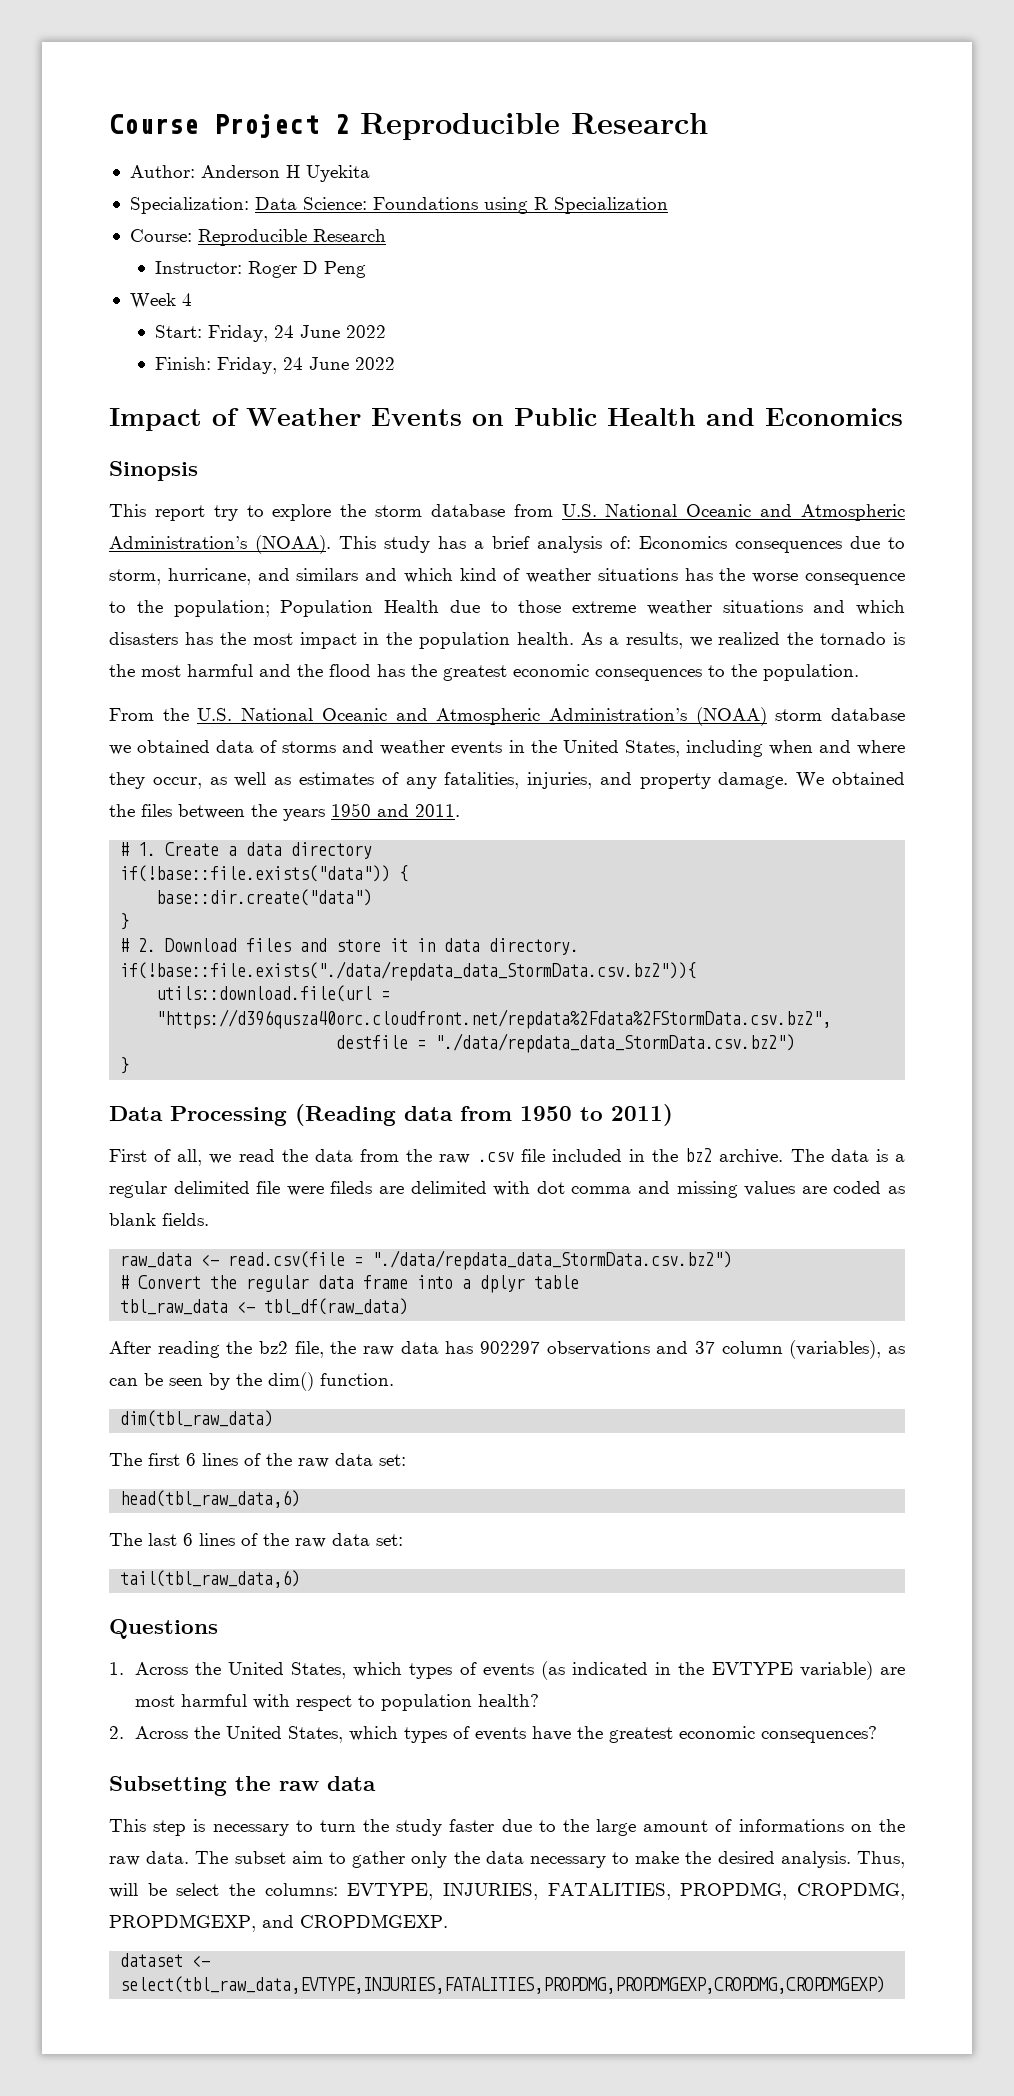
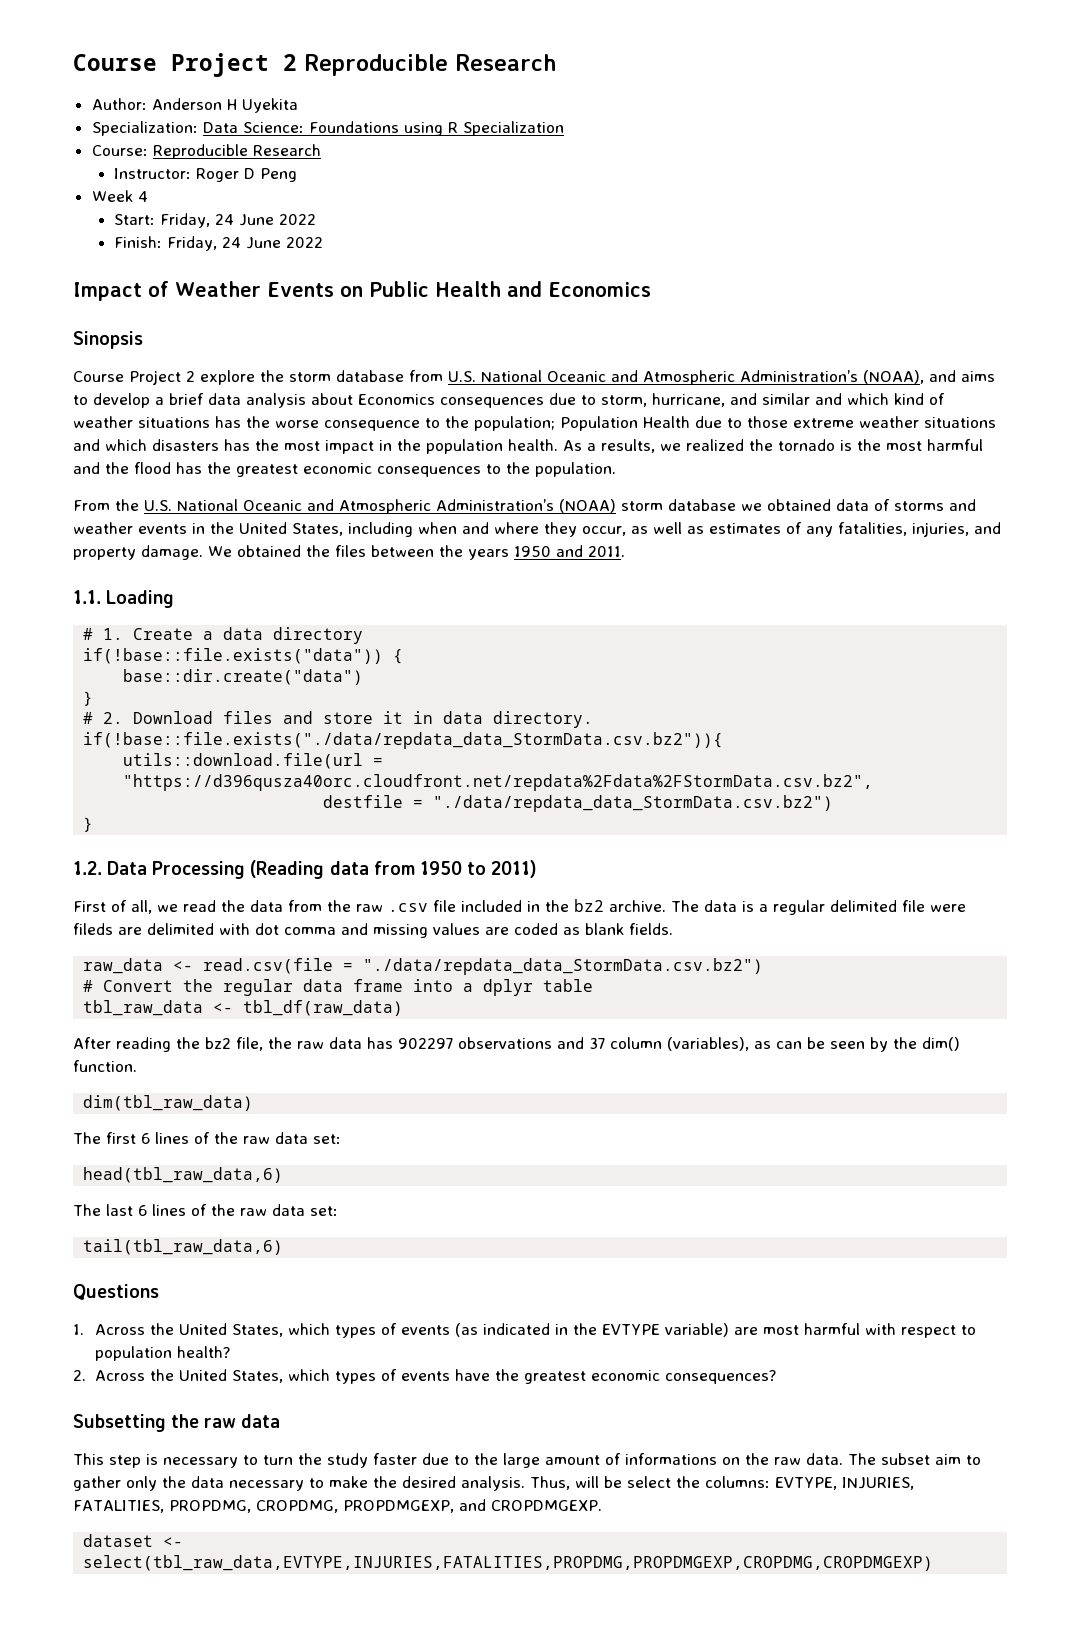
- This report try to explore the storm database from U.S. National Oceanic and Atmospheric Administration’s (NOAA). This study has a brief analysis of: Economics consequences due to storm, hurricane, and similars and which kind of weather situations has the worse consequence to the population; Population Health due to those extreme weather situations and which disasters has the most impact in the population health.
+ Course Project 2 explore the storm database from U.S. National Oceanic and Atmospheric Administration’s (NOAA), and aims to develop a brief data analysis about Economics consequences due to storm, hurricane, and similar and which kind of weather situations has the worse consequence to the population; Population Health due to those extreme weather situations and which disasters has the most impact in the population health.
+ 1.1. Loading
- Data Processing (Reading data from 1950 to 2011)
+ 1.2. Data Processing (Reading data from 1950 to 2011)

